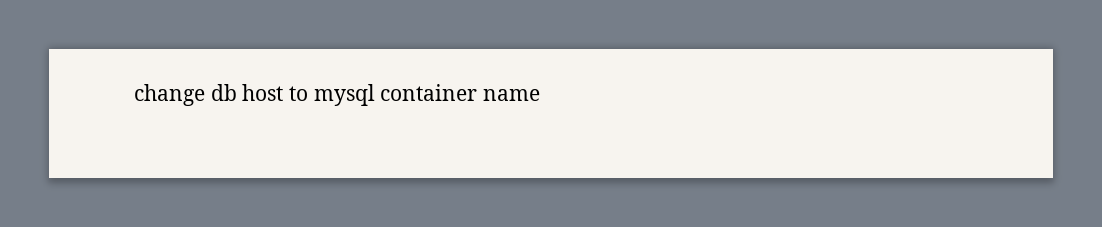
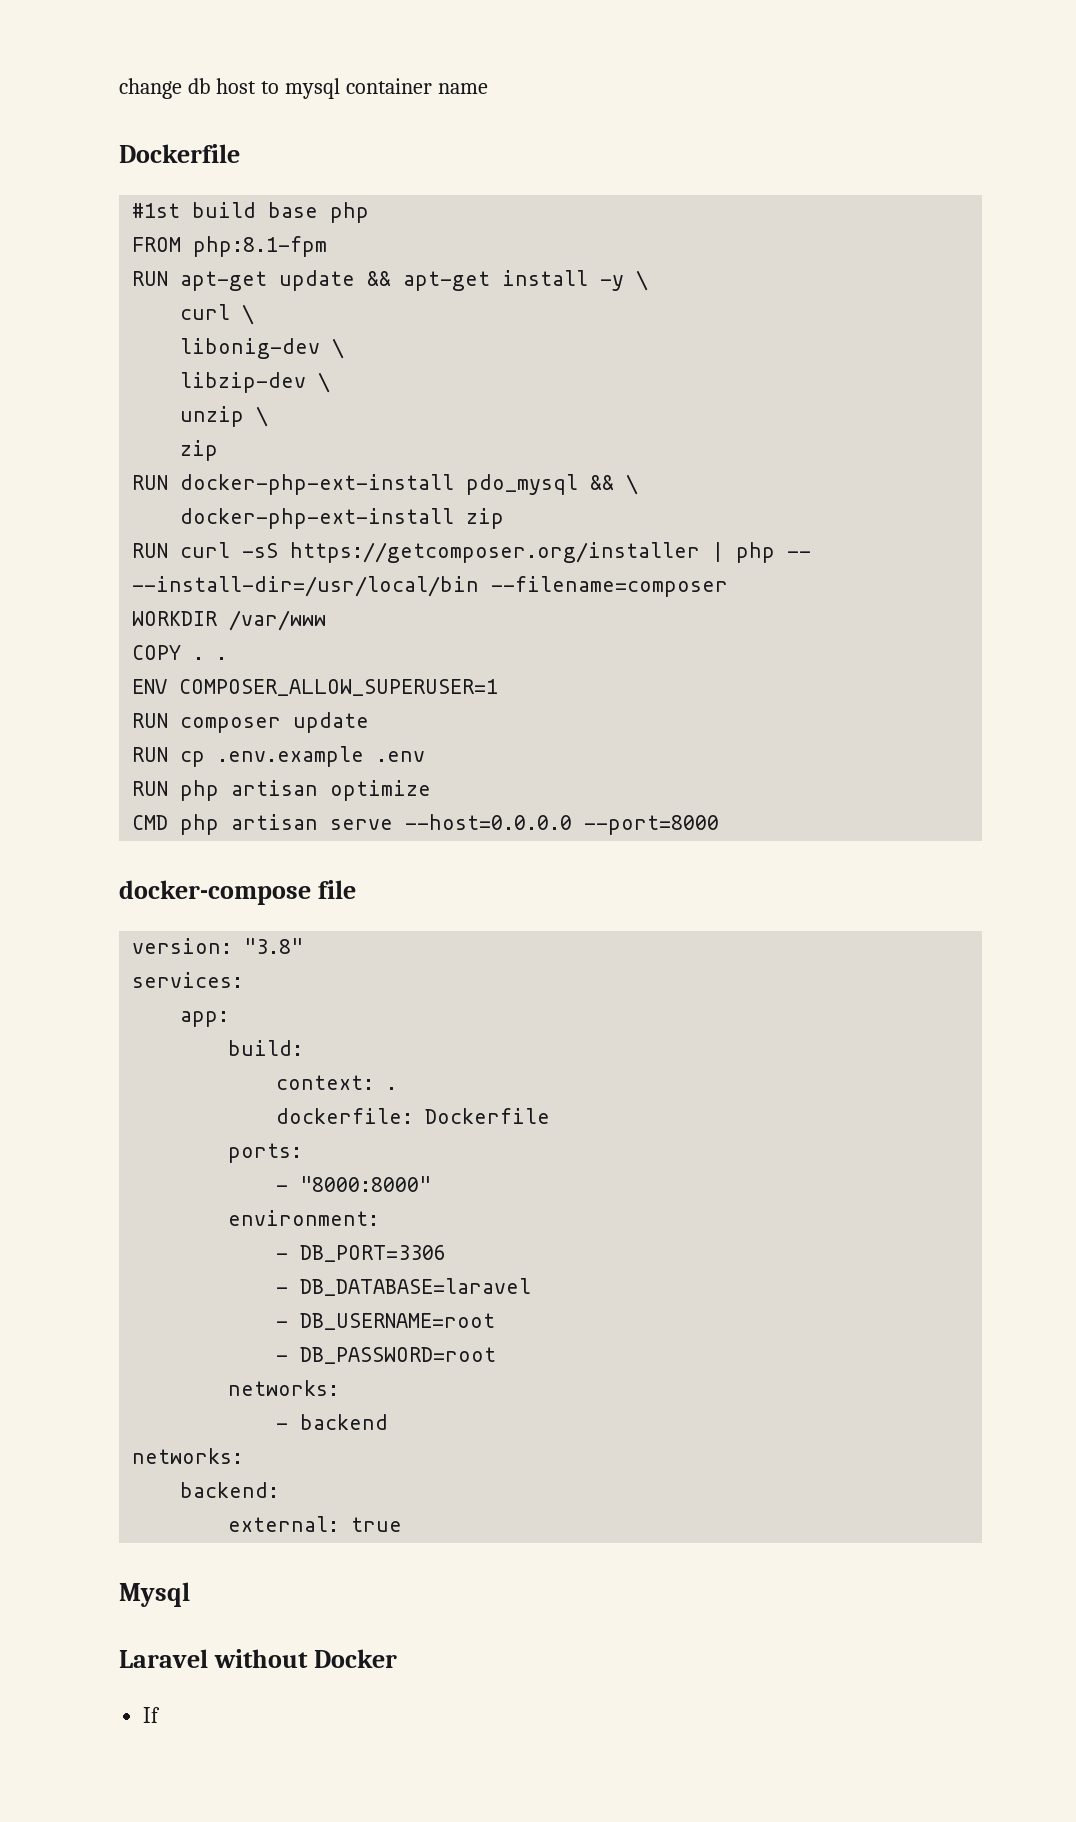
  change db host to mysql container name
+ Dockerfile
+ #1st build base php
+ FROM php:8.1-fpm
+ RUN apt-get update && apt-get install -y \
+ curl \
+ libonig-dev \
+ libzip-dev \
+ unzip \
+ zip
+ RUN docker-php-ext-install pdo_mysql && \
+ docker-php-ext-install zip
+ RUN curl -sS https://getcomposer.org/installer | php -- --install-dir=/usr/local/bin --filename=composer
+ WORKDIR /var/www
+ COPY . .
+ ENV COMPOSER_ALLOW_SUPERUSER=1
+ RUN composer update
+ RUN cp .env.example .env
+ RUN php artisan optimize
+ CMD php artisan serve --host=0.0.0.0 --port=8000
+ docker-compose file
+ version: "3.8"
+ services:
+ app:
+ build:
+ context: .
+ dockerfile: Dockerfile
+ ports:
+ - "8000:8000"
+ environment:
+ - DB_PORT=3306
+ - DB_DATABASE=laravel
+ - DB_USERNAME=root
+ - DB_PASSWORD=root
+ networks:
+ - backend
+ networks:
+ backend:
+ external: true
+ Mysql
+ Laravel without Docker
+ If

